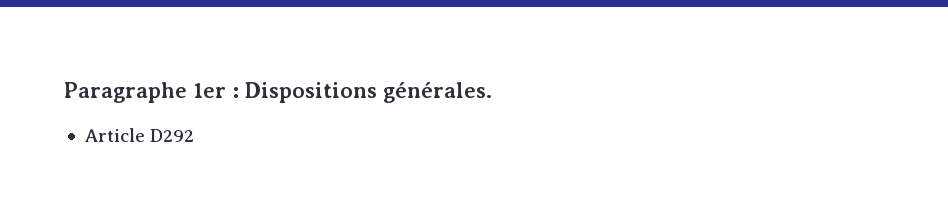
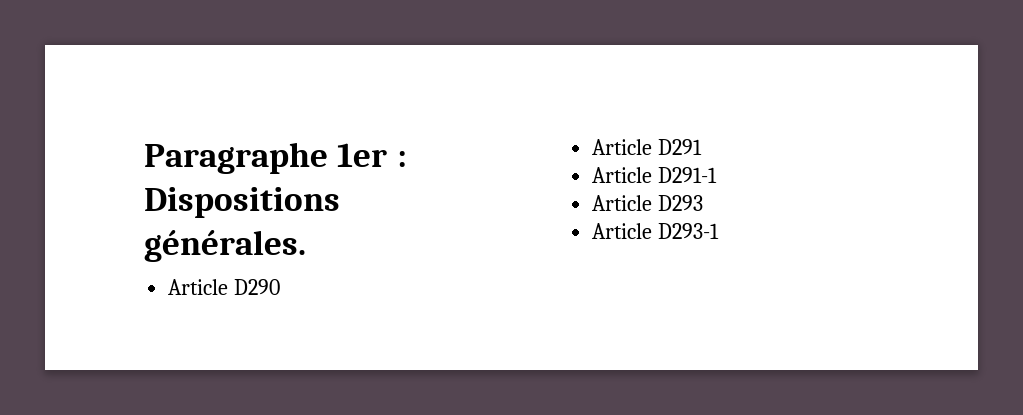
- Article D292
+ Article D290
+ Article D291
+ Article D291-1
+ Article D293
+ Article D293-1

